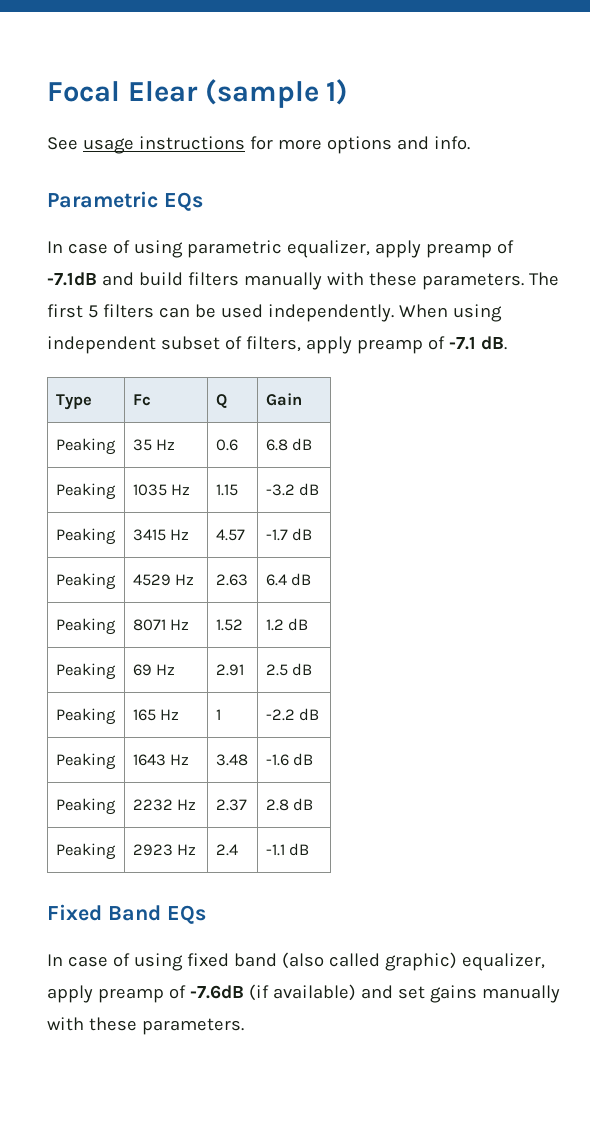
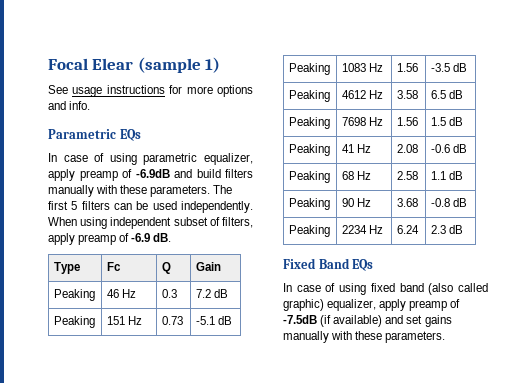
- In case of using parametric equalizer, apply preamp of -7.1dB and build filters manually with these parameters.
+ In case of using parametric equalizer, apply preamp of -6.9dB and build filters manually with these parameters.
- When using independent subset of filters, apply preamp of -7.1 dB.
+ When using independent subset of filters, apply preamp of -6.9 dB.
- Peaking | 35 Hz | 0.6 | 6.8 dB
- Peaking | 1035 Hz | 1.15 | -3.2 dB
- Peaking | 3415 Hz | 4.57 | -1.7 dB
- Peaking | 4529 Hz | 2.63 | 6.4 dB
- Peaking | 8071 Hz | 1.52 | 1.2 dB
- Peaking | 69 Hz | 2.91 | 2.5 dB
- Peaking | 165 Hz | 1 | -2.2 dB
- Peaking | 1643 Hz | 3.48 | -1.6 dB
- Peaking | 2232 Hz | 2.37 | 2.8 dB
- Peaking | 2923 Hz | 2.4 | -1.1 dB
+ Peaking | 46 Hz | 0.3 | 7.2 dB
+ Peaking | 151 Hz | 0.73 | -5.1 dB
+ Peaking | 1083 Hz | 1.56 | -3.5 dB
+ Peaking | 4612 Hz | 3.58 | 6.5 dB
+ Peaking | 7698 Hz | 1.56 | 1.5 dB
+ Peaking | 41 Hz | 2.08 | -0.6 dB
+ Peaking | 68 Hz | 2.58 | 1.1 dB
+ Peaking | 90 Hz | 3.68 | -0.8 dB
+ Peaking | 2234 Hz | 6.24 | 2.3 dB
- In case of using fixed band (also called graphic) equalizer, apply preamp of -7.6dB (if available) and set gains manually with these parameters.
+ In case of using fixed band (also called graphic) equalizer, apply preamp of -7.5dB (if available) and set gains manually with these parameters.

